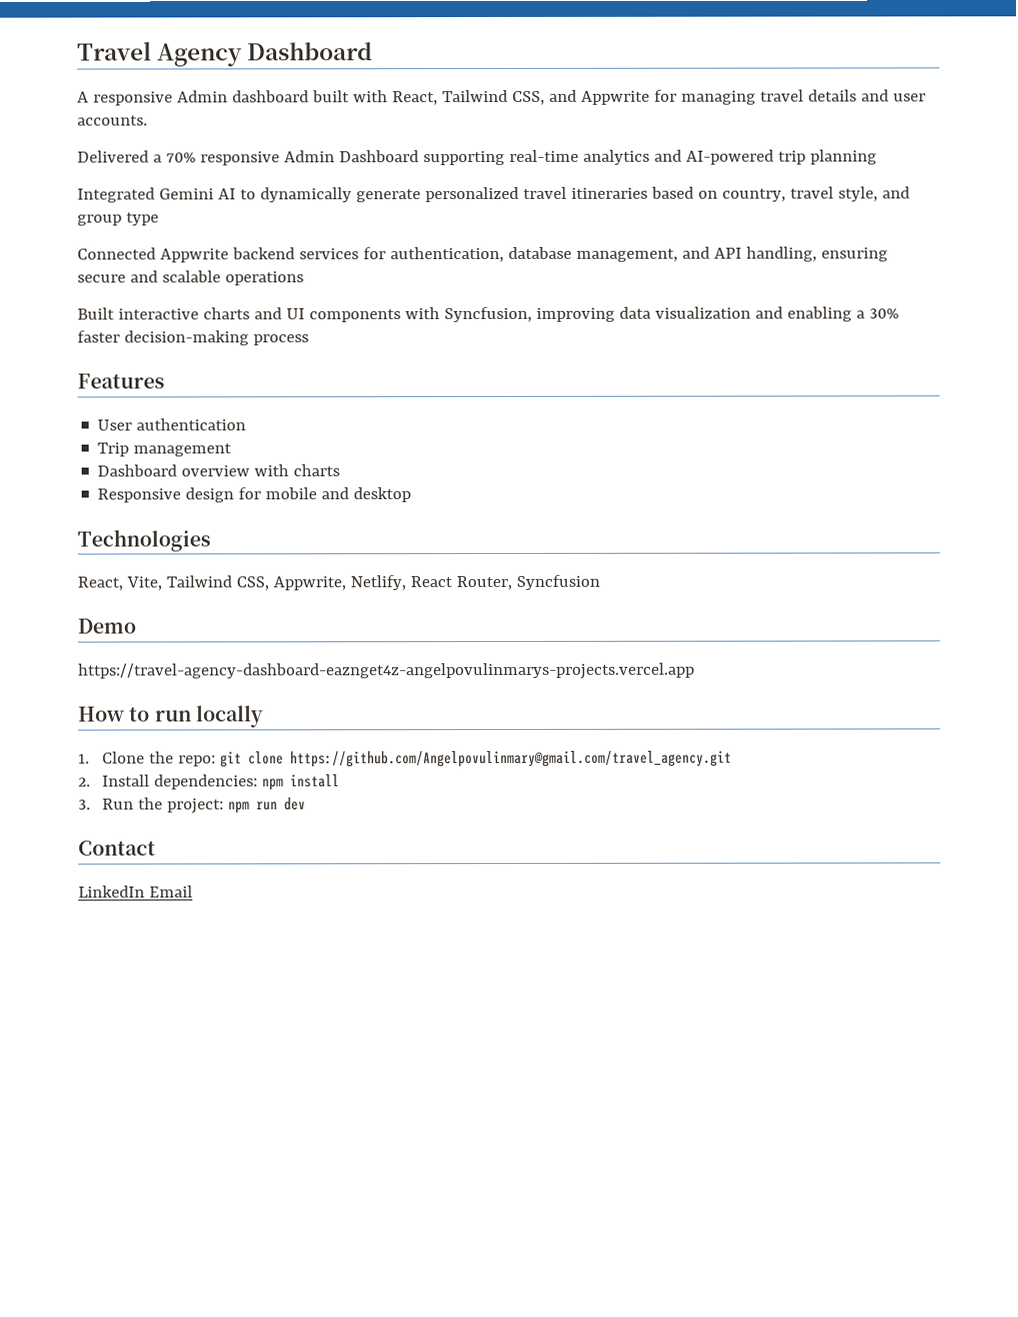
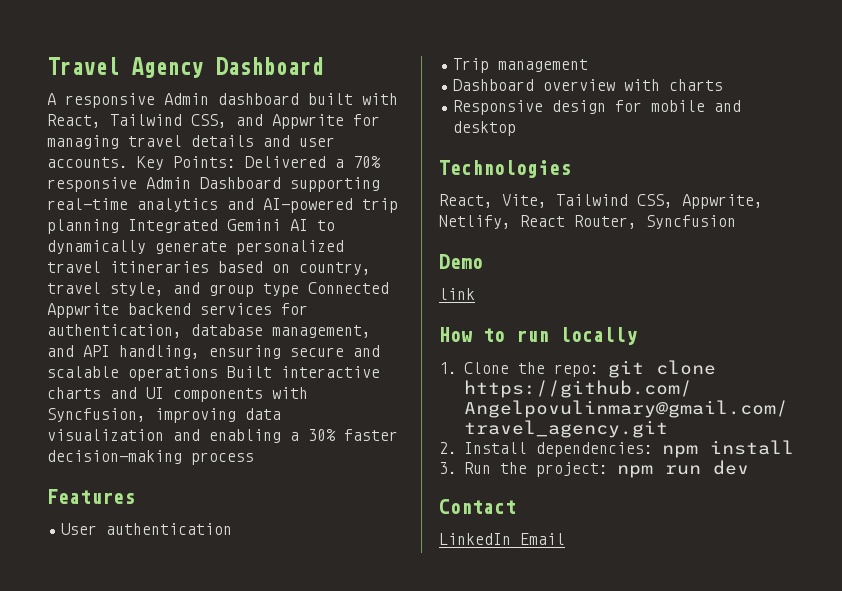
- A responsive Admin dashboard built with React, Tailwind CSS, and Appwrite for managing travel details and user accounts.
- Delivered a 70% responsive Admin Dashboard supporting real-time analytics and AI-powered trip planning
- Integrated Gemini AI to dynamically generate personalized travel itineraries based on country, travel style, and group type
- Connected Appwrite backend services for authentication, database management, and API handling, ensuring secure and scalable operations
- Built interactive charts and UI components with Syncfusion, improving data visualization and enabling a 30% faster decision-making process
+ A responsive Admin dashboard built with React, Tailwind CSS, and Appwrite for managing travel details and user accounts. Key Points: Delivered a 70% responsive Admin Dashboard supporting real-time analytics and AI-powered trip planning Integrated Gemini AI to dynamically generate personalized travel itineraries based on country, travel style, and group type Connected Appwrite backend services for authentication, database management, and API handling, ensuring secure and scalable operations Built interactive charts and UI components with Syncfusion, improving data visualization and enabling a 30% faster decision-making process
- https://travel-agency-dashboard-eaznget4z-angelpovulinmarys-projects.vercel.app
+ link

